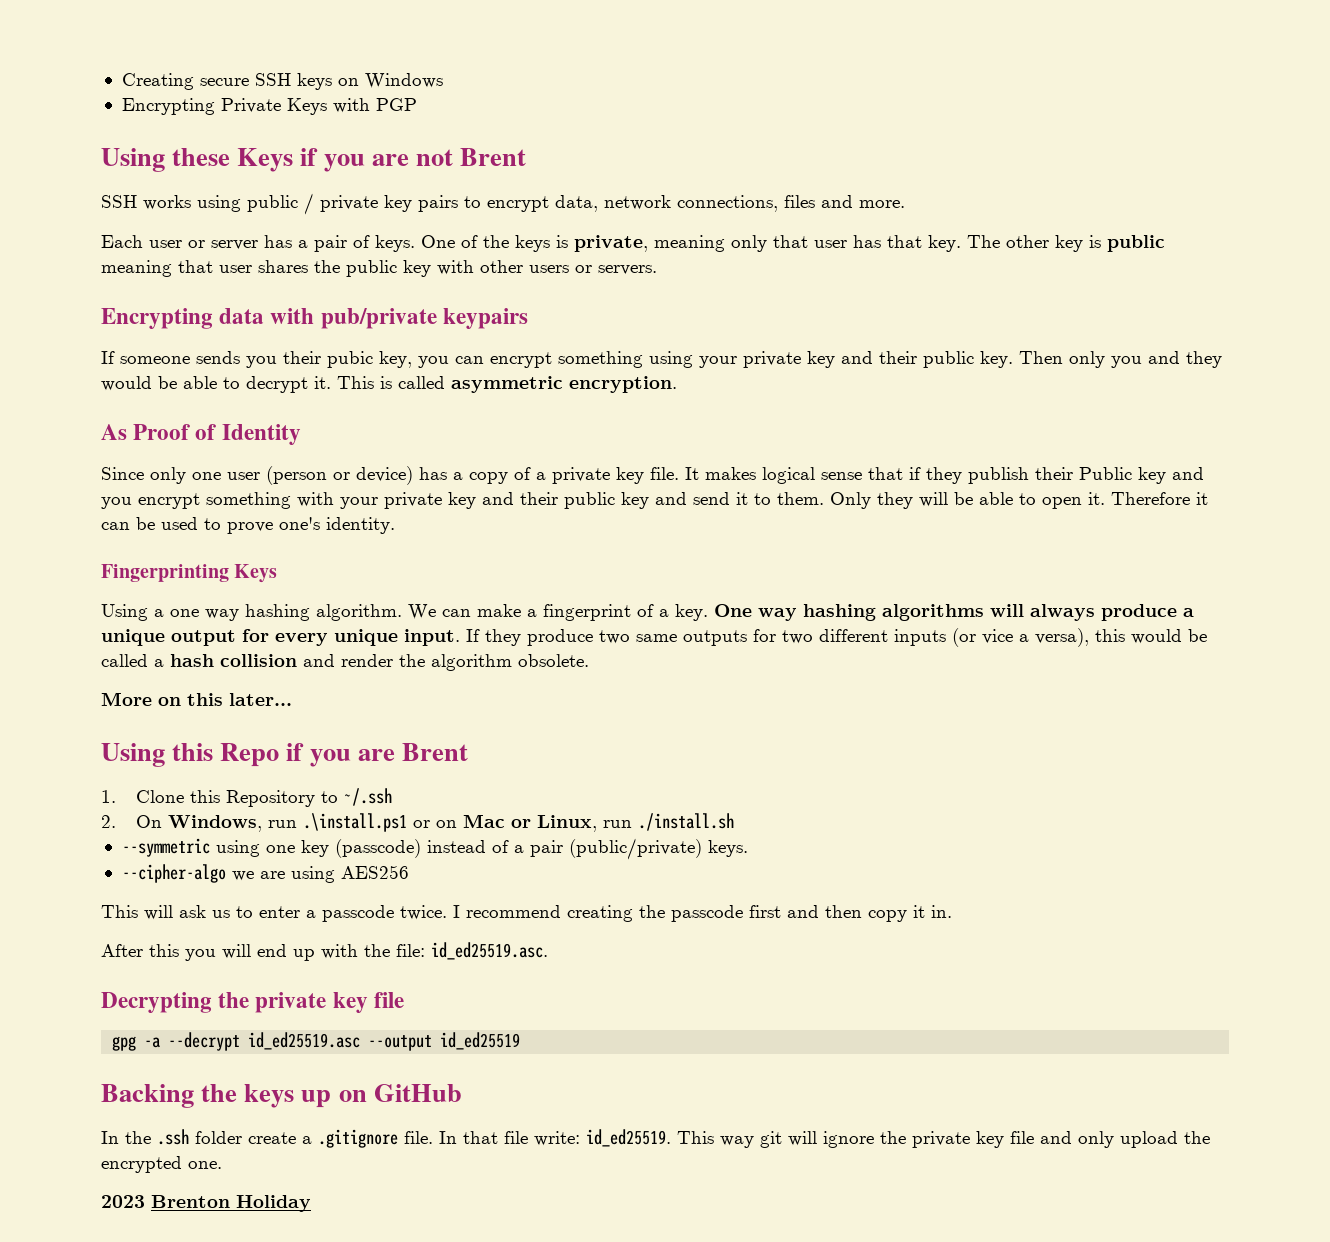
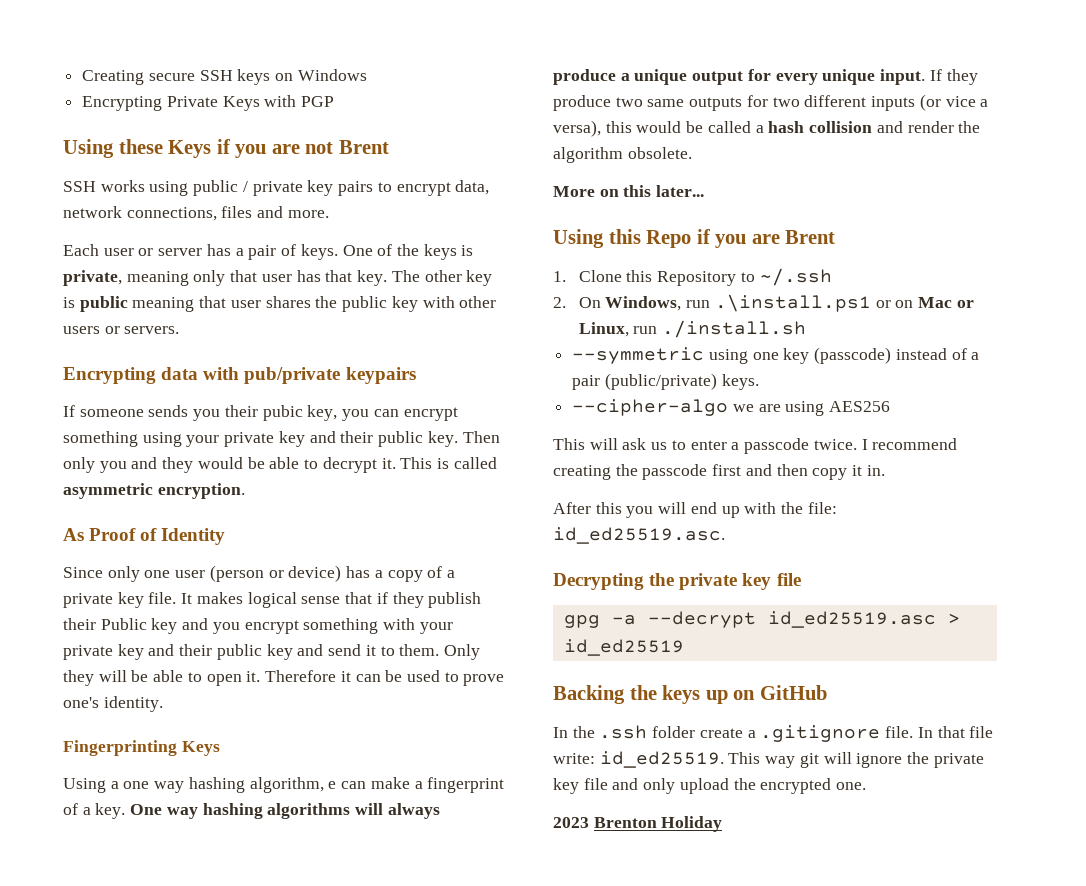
- Using a one way hashing algorithm. We can make a fingerprint of a key.
+ Using a one way hashing algorithm, e can make a fingerprint of a key.
- gpg -a --decrypt id_ed25519.asc --output id_ed25519
+ gpg -a --decrypt id_ed25519.asc > id_ed25519

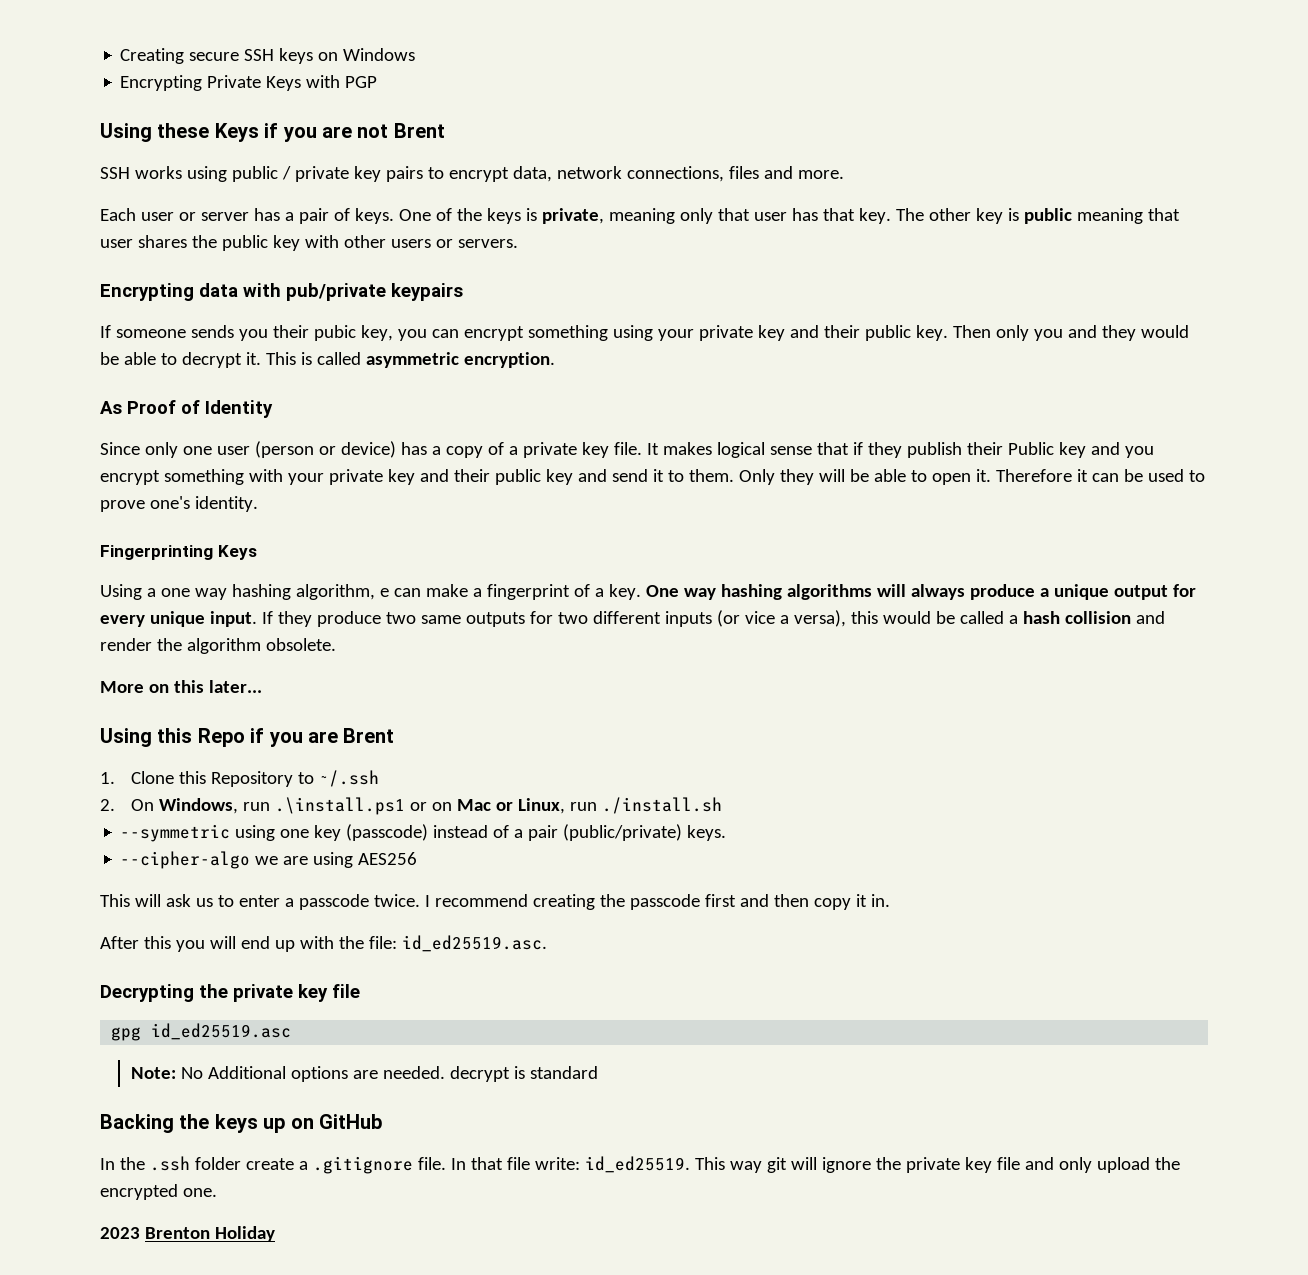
- gpg -a --decrypt id_ed25519.asc > id_ed25519
+ gpg id_ed25519.asc
+ Note: No Additional options are needed. decrypt is standard

